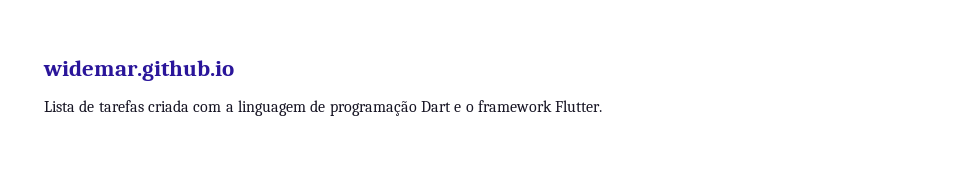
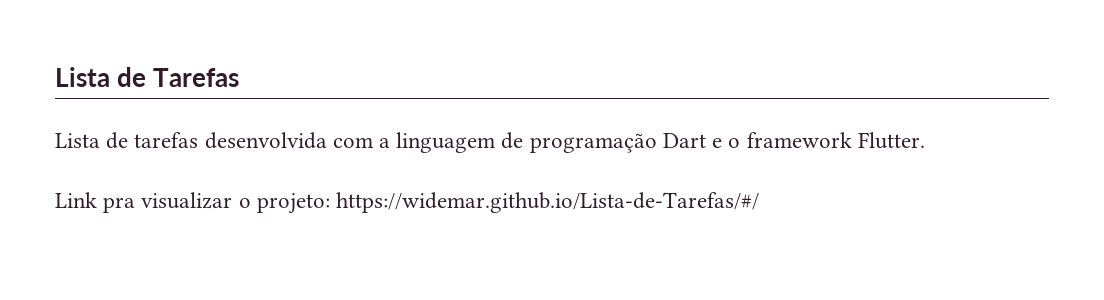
- widemar.github.io
+ Lista de Tarefas
- Lista de tarefas criada com a linguagem de programação Dart e o framework Flutter.
+ Lista de tarefas desenvolvida com a linguagem de programação Dart e o framework Flutter.
+ Link pra visualizar o projeto: https://widemar.github.io/Lista-de-Tarefas/#/

